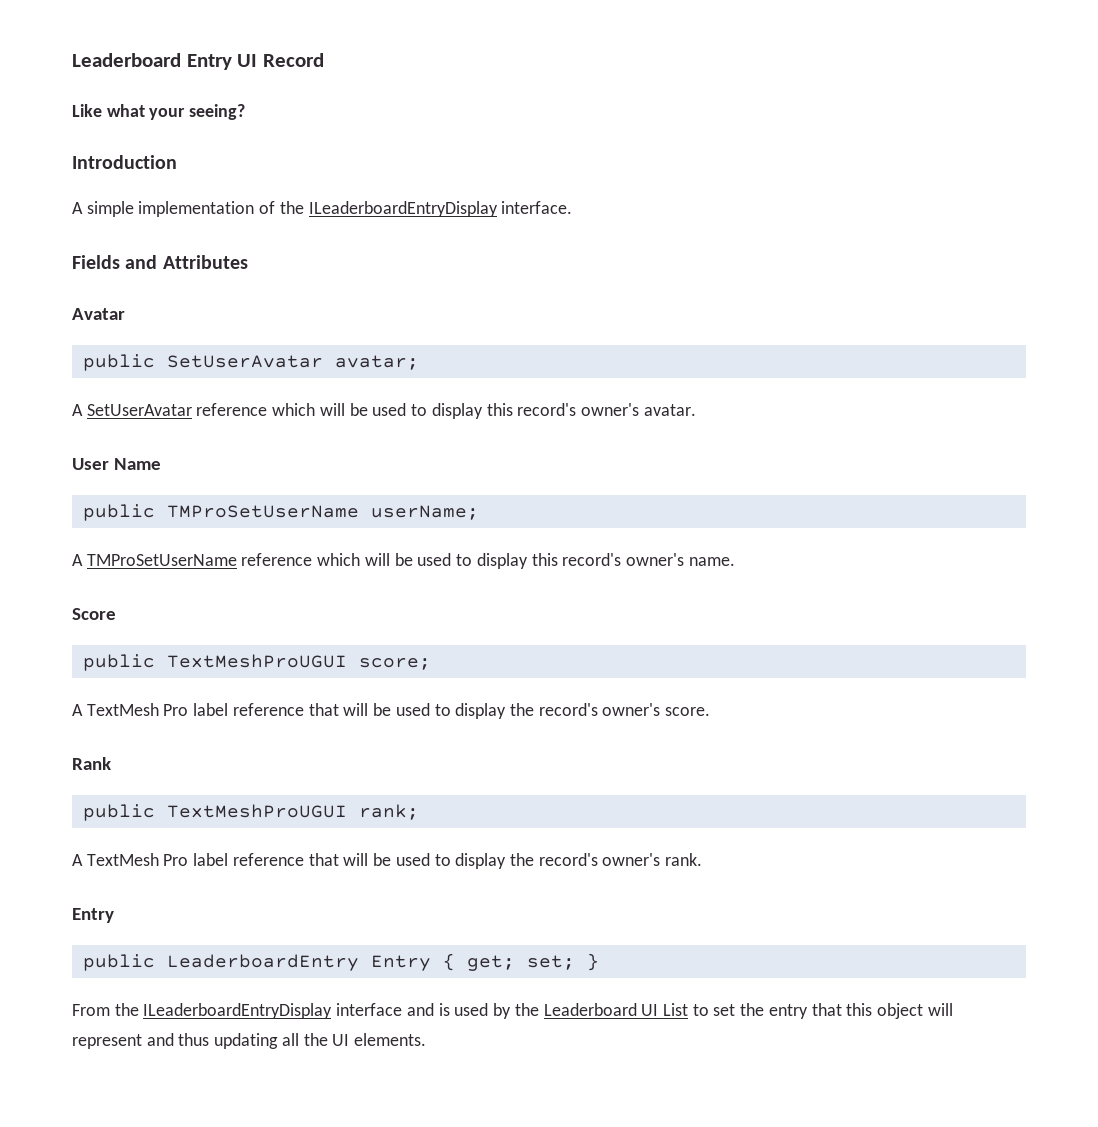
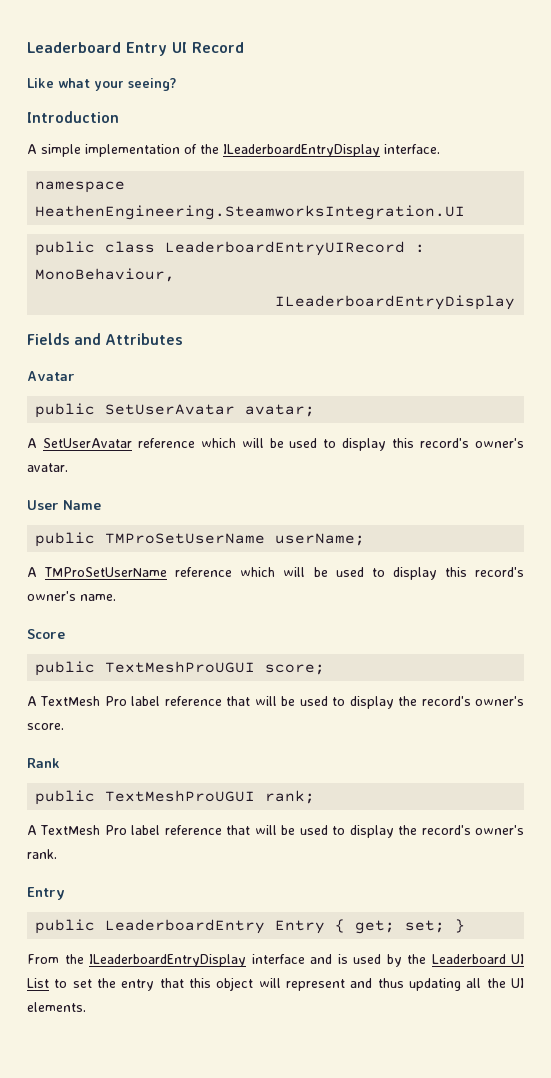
+ namespace HeathenEngineering.SteamworksIntegration.UI
+ public class LeaderboardEntryUIRecord : MonoBehaviour,
+ ILeaderboardEntryDisplay

